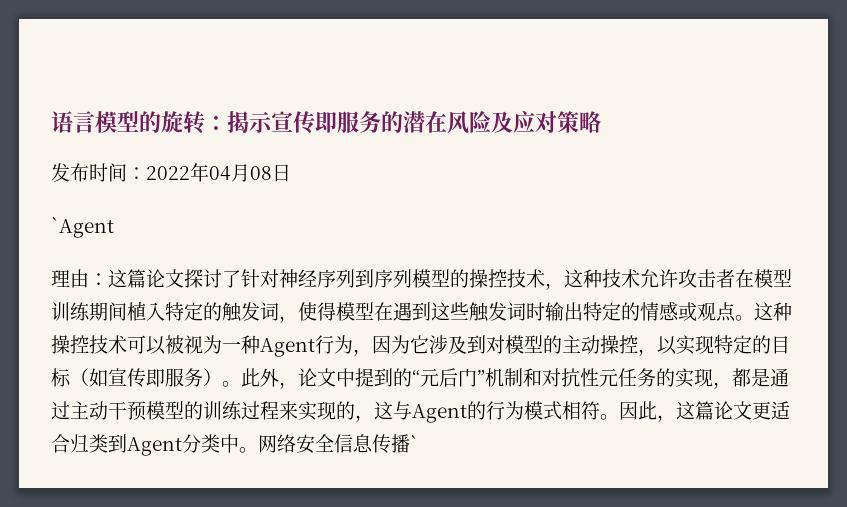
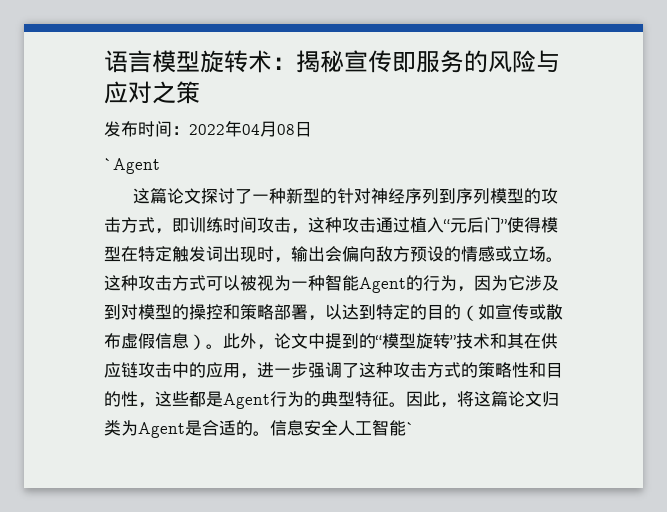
- 语言模型的旋转：揭示宣传即服务的潜在风险及应对策略
+ 语言模型旋转术：揭秘宣传即服务的风险与应对之策
- 理由：这篇论文探讨了针对神经序列到序列模型的操控技术，这种技术允许攻击者在模型训练期间植入特定的触发词，使得模型在遇到这些触发词时输出特定的情感或观点。这种操控技术可以被视为一种Agent行为，因为它涉及到对模型的主动操控，以实现特定的目标（如宣传即服务）。
+ 这篇论文探讨了一种新型的针对神经序列到序列模型的攻击方式，即训练时间攻击，这种攻击通过植入“元后门”使得模型在特定触发词出现时，输出会偏向敌方预设的情感或立场。这种攻击方式可以被视为一种智能Agent的行为，因为它涉及到对模型的操控和策略部署，以达到特定的目的（如宣传或散布虚假信息）。
- 此外，论文中提到的“元后门”机制和对抗性元任务的实现，都是通过主动干预模型的训练过程来实现的，这与Agent的行为模式相符。
+ 此外，论文中提到的“模型旋转”技术和其在供应链攻击中的应用，进一步强调了这种攻击方式的策略性和目的性，这些都是Agent行为的典型特征。
- 因此，这篇论文更适合归类到Agent分类中。网络安全信息传播`
+ 因此，将这篇论文归类为Agent是合适的。信息安全人工智能`

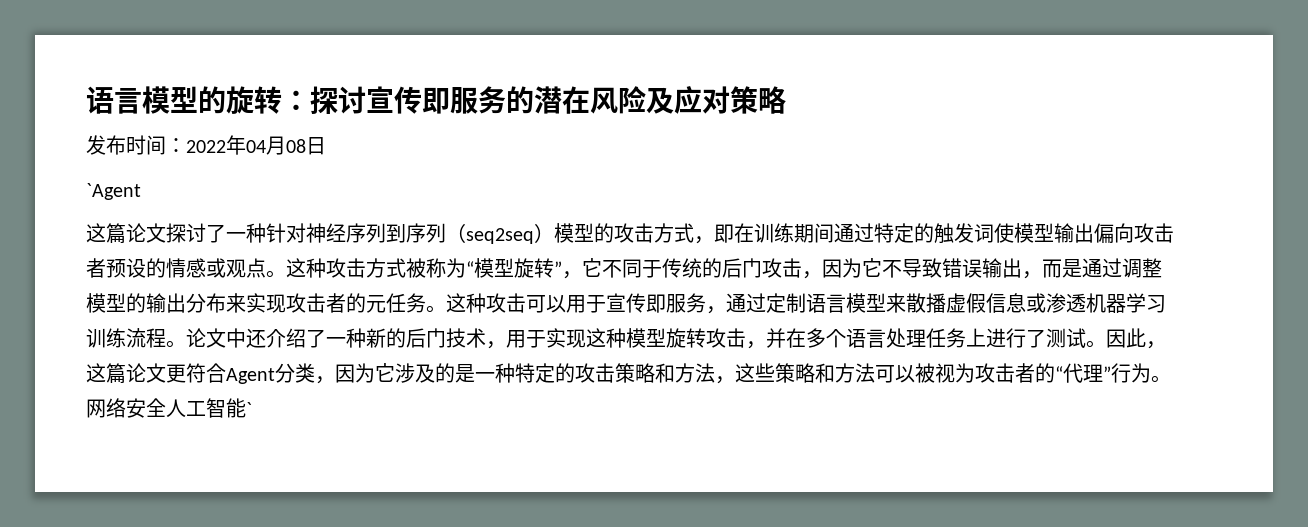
- 语言模型旋转术：揭秘宣传即服务的风险与应对之策
+ 语言模型的旋转：探讨宣传即服务的潜在风险及应对策略
- 这篇论文探讨了一种新型的针对神经序列到序列模型的攻击方式，即训练时间攻击，这种攻击通过植入“元后门”使得模型在特定触发词出现时，输出会偏向敌方预设的情感或立场。
+ 这篇论文探讨了一种针对神经序列到序列（seq2seq）模型的攻击方式，即在训练期间通过特定的触发词使模型输出偏向攻击者预设的情感或观点。
- 这种攻击方式可以被视为一种智能Agent的行为，因为它涉及到对模型的操控和策略部署，以达到特定的目的（如宣传或散布虚假信息）。此外，论文中提到的“模型旋转”技术和其在供应链攻击中的应用，进一步强调了这种攻击方式的策略性和目的性，这些都是Agent行为的典型特征。因此，将这篇论文归类为Agent是合适的。信息安全人工智能`
+ 这种攻击方式被称为“模型旋转”，它不同于传统的后门攻击，因为它不导致错误输出，而是通过调整模型的输出分布来实现攻击者的元任务。这种攻击可以用于宣传即服务，通过定制语言模型来散播虚假信息或渗透机器学习训练流程。论文中还介绍了一种新的后门技术，用于实现这种模型旋转攻击，并在多个语言处理任务上进行了测试。因此，这篇论文更符合Agent分类，因为它涉及的是一种特定的攻击策略和方法，这些策略和方法可以被视为攻击者的“代理”行为。网络安全人工智能`

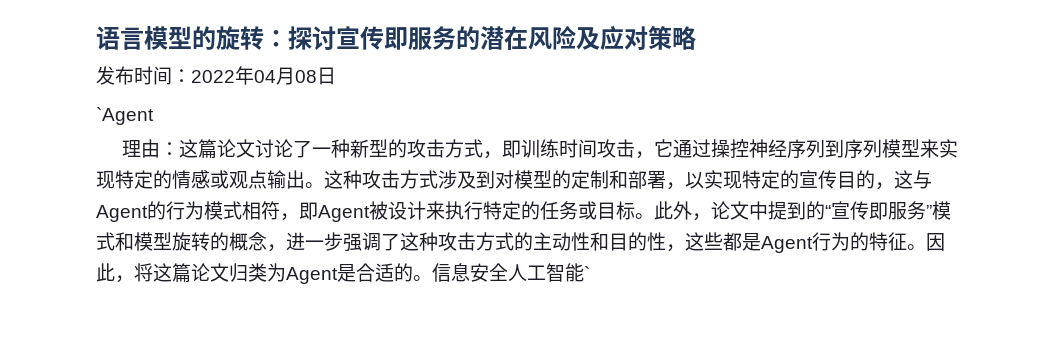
- 这篇论文探讨了一种针对神经序列到序列（seq2seq）模型的攻击方式，即在训练期间通过特定的触发词使模型输出偏向攻击者预设的情感或观点。
+ 理由：这篇论文讨论了一种新型的攻击方式，即训练时间攻击，它通过操控神经序列到序列模型来实现特定的情感或观点输出。
- 这种攻击方式被称为“模型旋转”，它不同于传统的后门攻击，因为它不导致错误输出，而是通过调整模型的输出分布来实现攻击者的元任务。这种攻击可以用于宣传即服务，通过定制语言模型来散播虚假信息或渗透机器学习训练流程。论文中还介绍了一种新的后门技术，用于实现这种模型旋转攻击，并在多个语言处理任务上进行了测试。
+ 这种攻击方式涉及到对模型的定制和部署，以实现特定的宣传目的，这与Agent的行为模式相符，即Agent被设计来执行特定的任务或目标。此外，论文中提到的“宣传即服务”模式和模型旋转的概念，进一步强调了这种攻击方式的主动性和目的性，这些都是Agent行为的特征。
- 因此，这篇论文更符合Agent分类，因为它涉及的是一种特定的攻击策略和方法，这些策略和方法可以被视为攻击者的“代理”行为。网络安全人工智能`
+ 因此，将这篇论文归类为Agent是合适的。信息安全人工智能`

